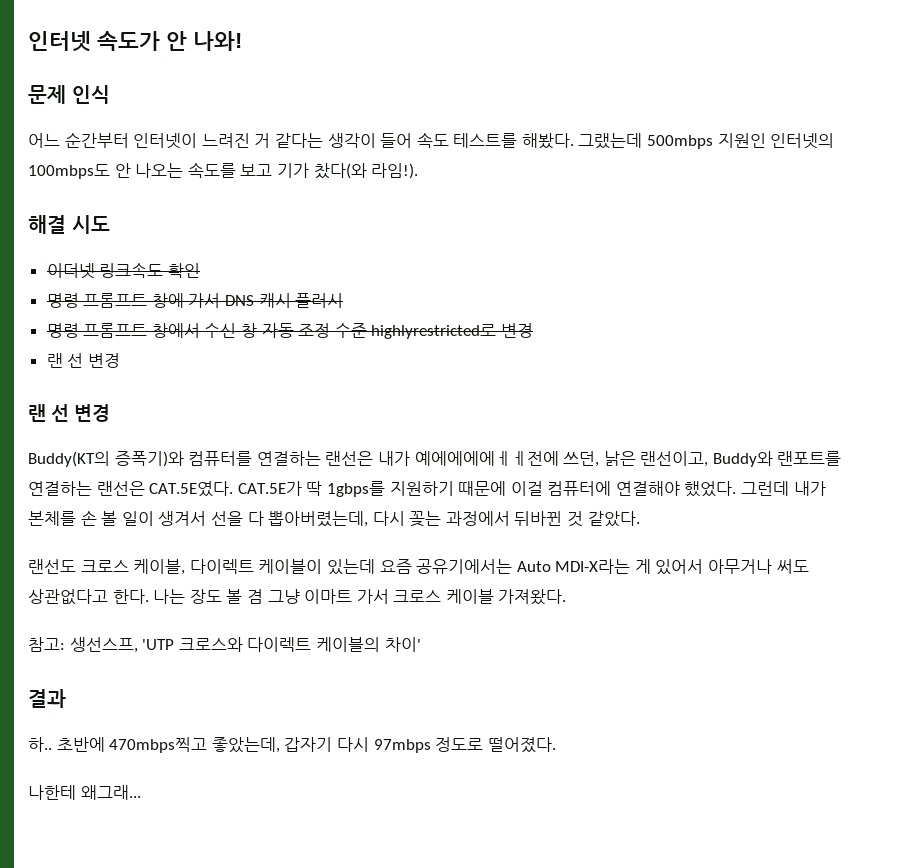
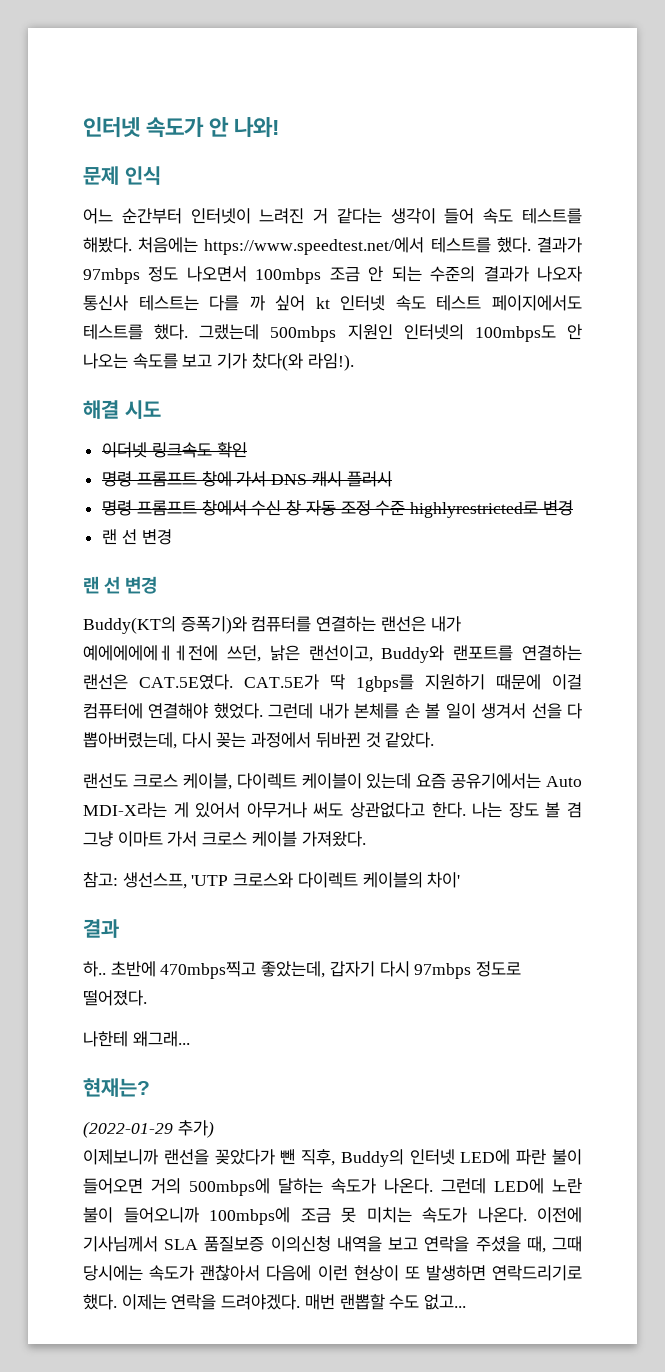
+ 처음에는 https://www.speedtest.net/에서 테스트를 했다. 결과가 97mbps 정도 나오면서 100mbps 조금 안 되는 수준의 결과가 나오자 통신사 테스트는 다를 까 싶어 kt 인터넷 속도 테스트 페이지에서도 테스트를 했다.
+ 현재는?
+ (2022-01-29 추가)
+ 이제보니까 랜선을 꽂았다가 뺀 직후, Buddy의 인터넷 LED에 파란 불이 들어오면 거의 500mbps에 달하는 속도가 나온다. 그런데 LED에 노란 불이 들어오니까 100mbps에 조금 못 미치는 속도가 나온다. 이전에 기사님께서 SLA 품질보증 이의신청 내역을 보고 연락을 주셨을 때, 그때 당시에는 속도가 괜찮아서 다음에 이런 현상이 또 발생하면 연락드리기로 했다. 이제는 연락을 드려야겠다. 매번 랜뽑할 수도 없고...

